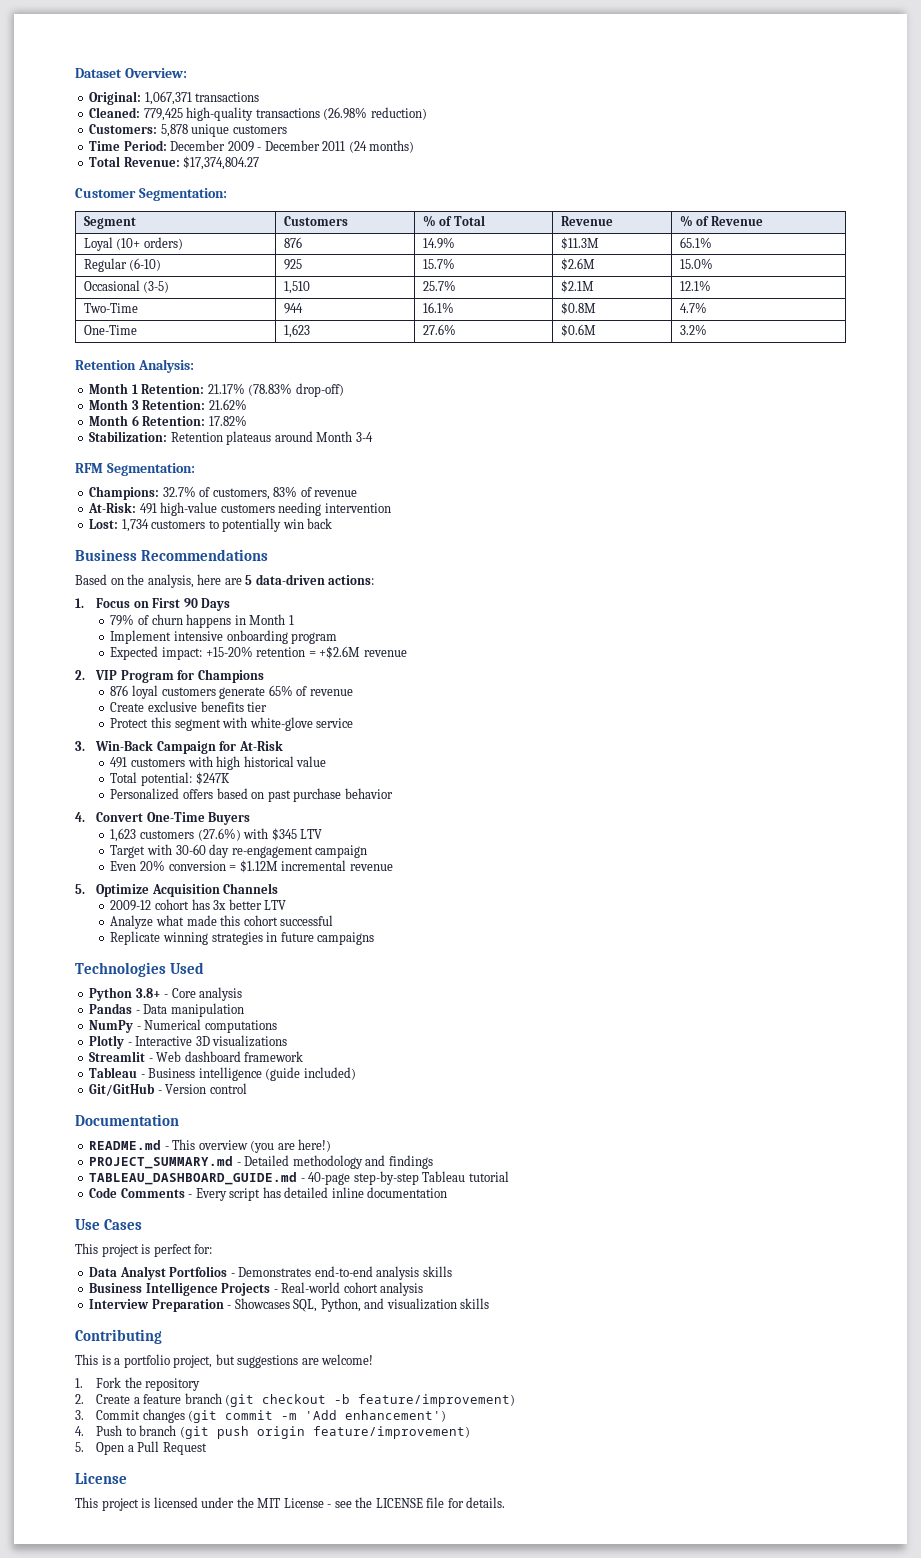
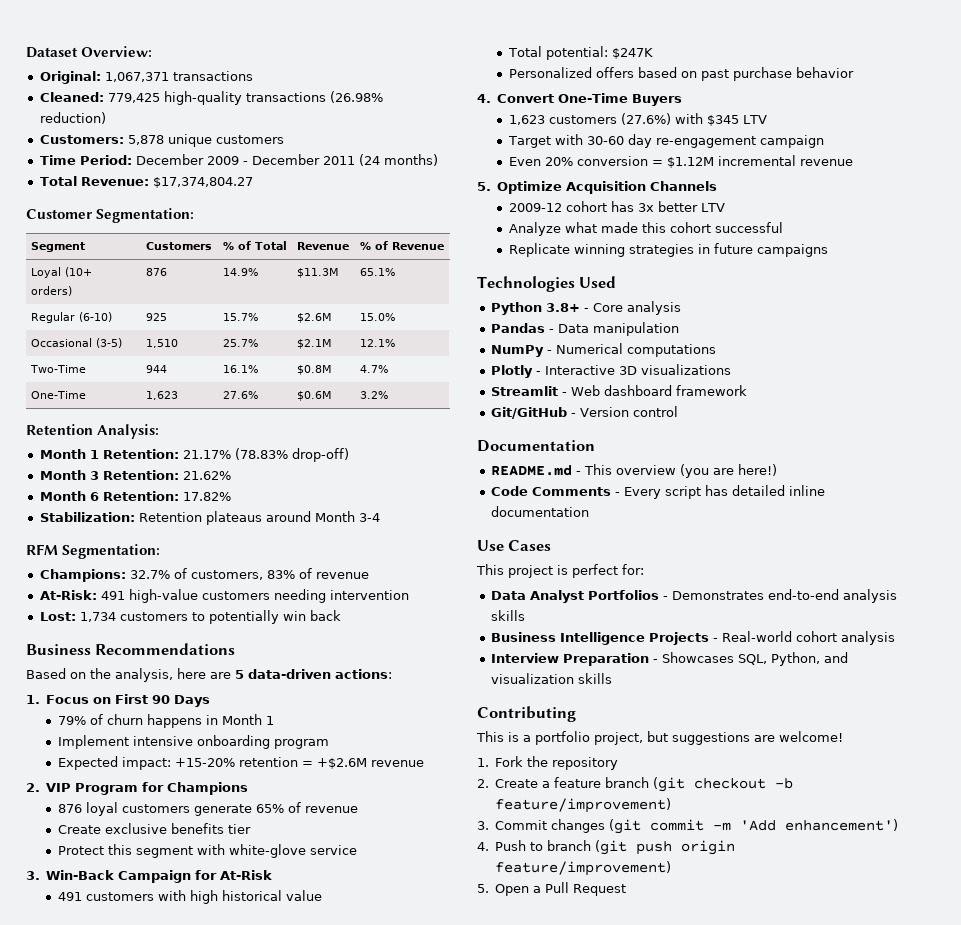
- Tableau - Business intelligence (guide included)
- PROJECT_SUMMARY.md - Detailed methodology and findings
- TABLEAU_DASHBOARD_GUIDE.md - 40-page step-by-step Tableau tutorial
  5. Open a Pull Request
- License
- This project is licensed under the MIT License - see the LICENSE file for details.

